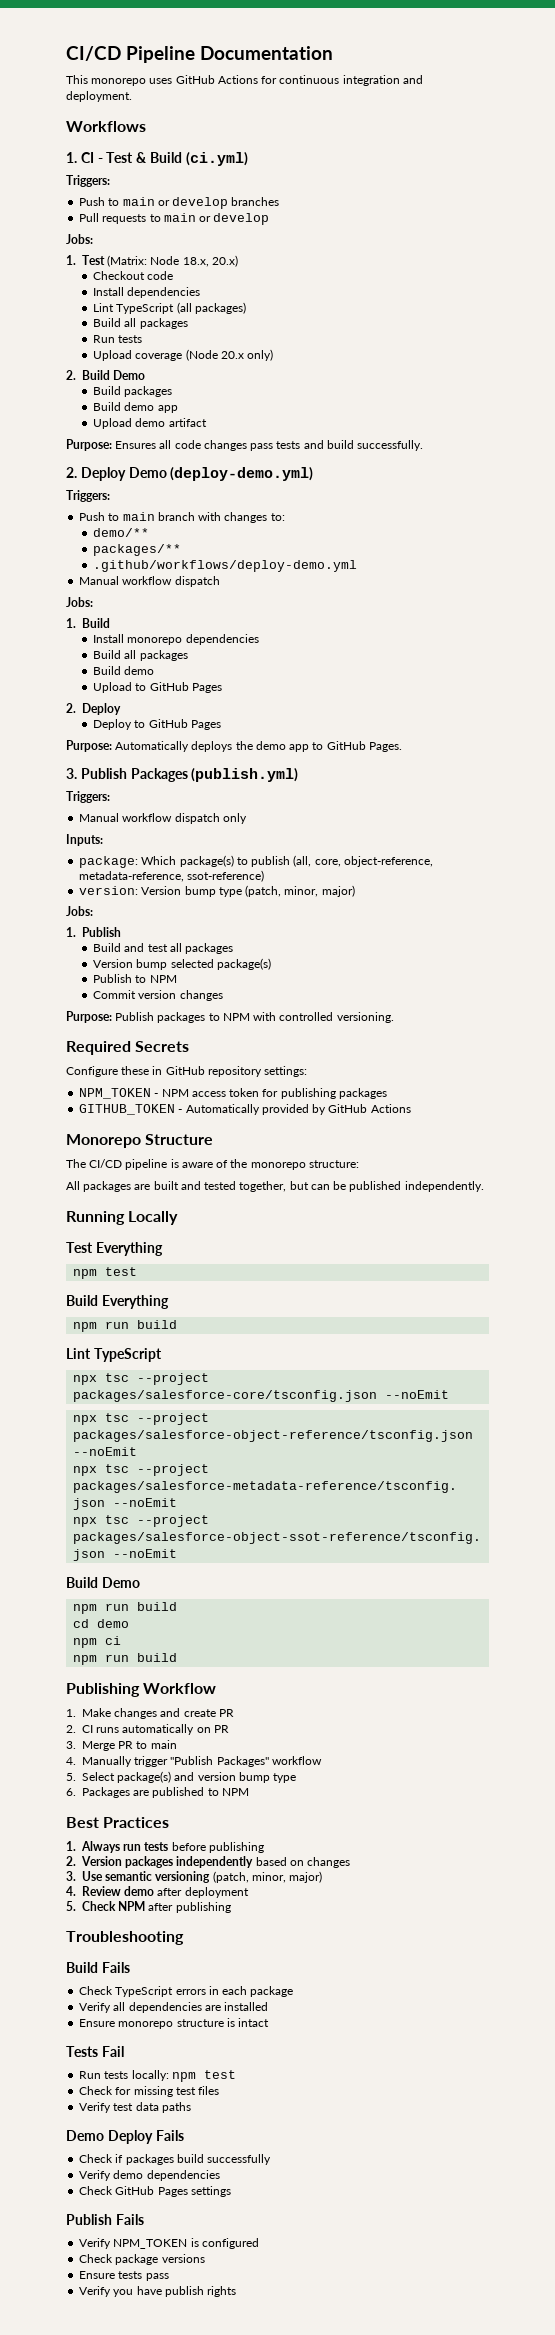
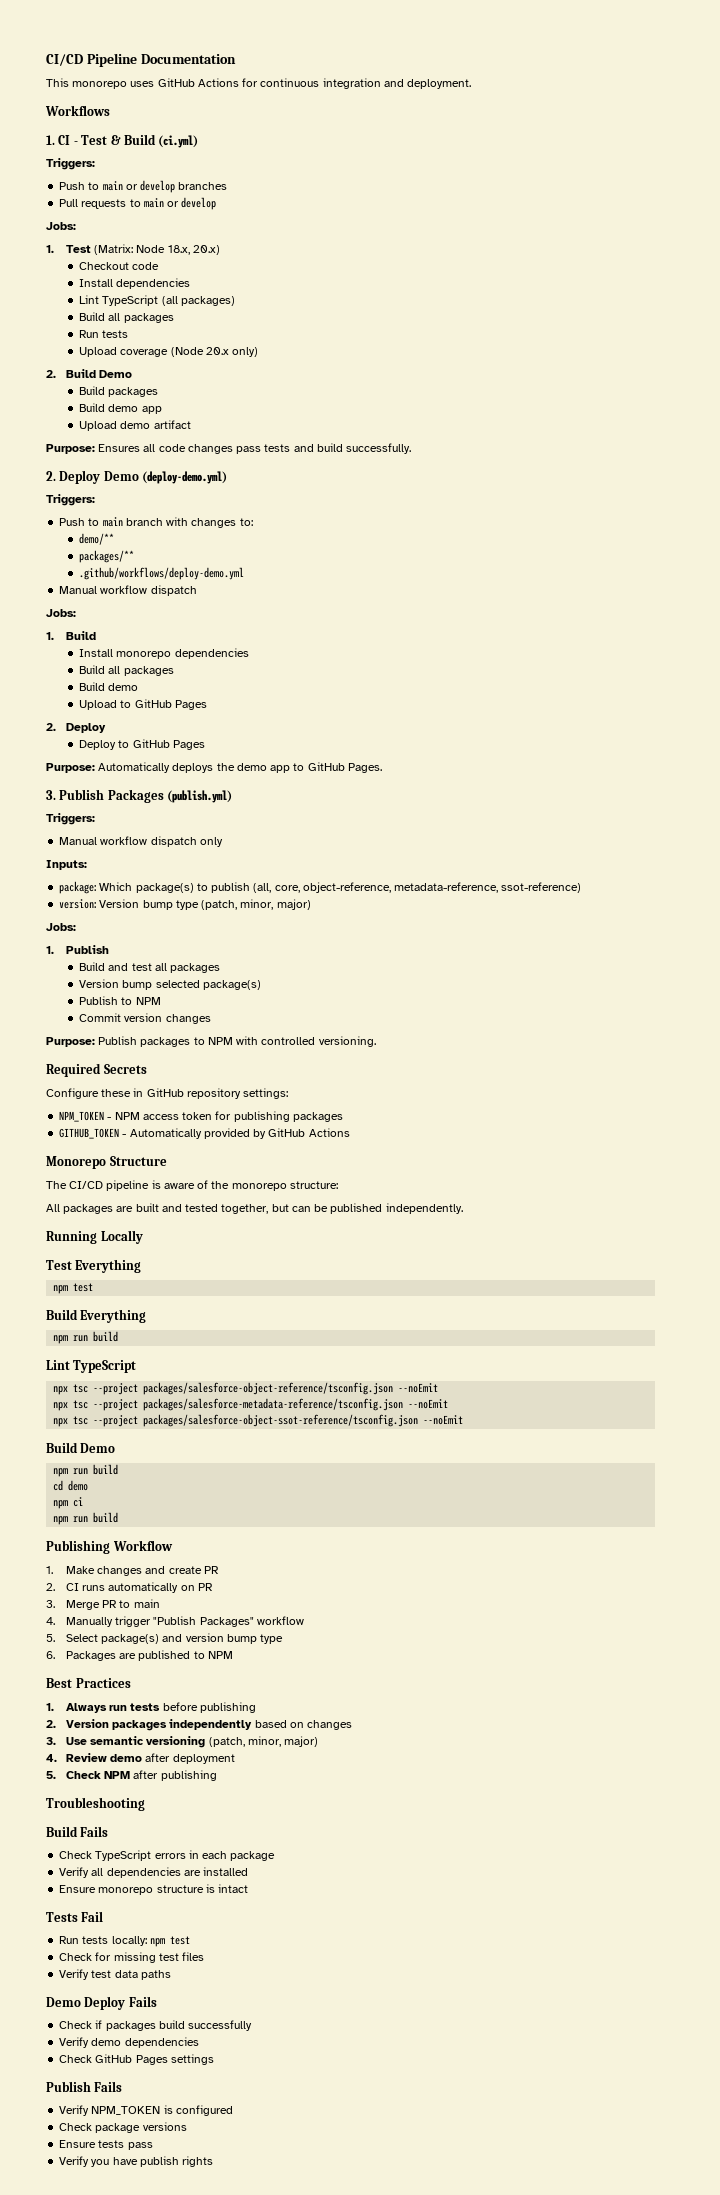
- npx tsc --project packages/salesforce-core/tsconfig.json --noEmit

